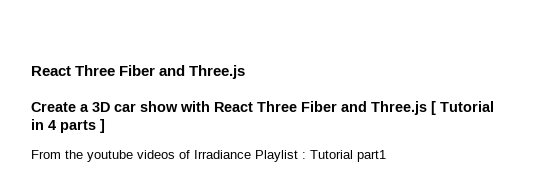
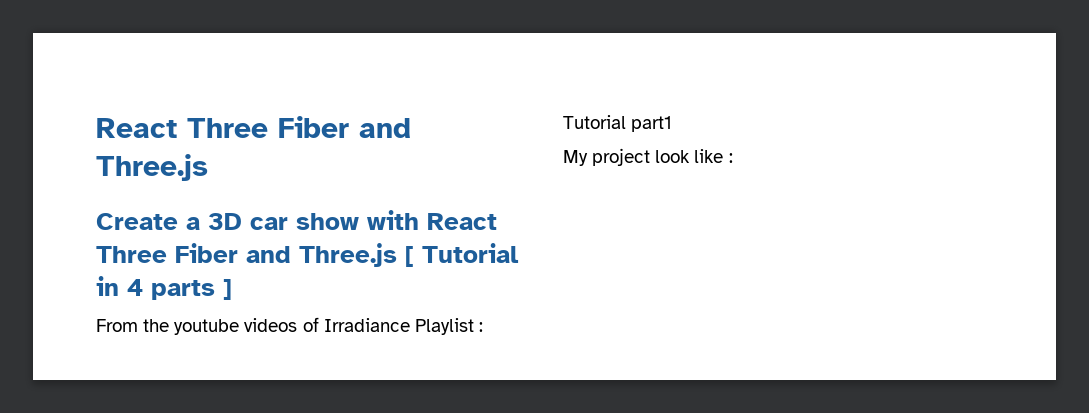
+ My project look like :

